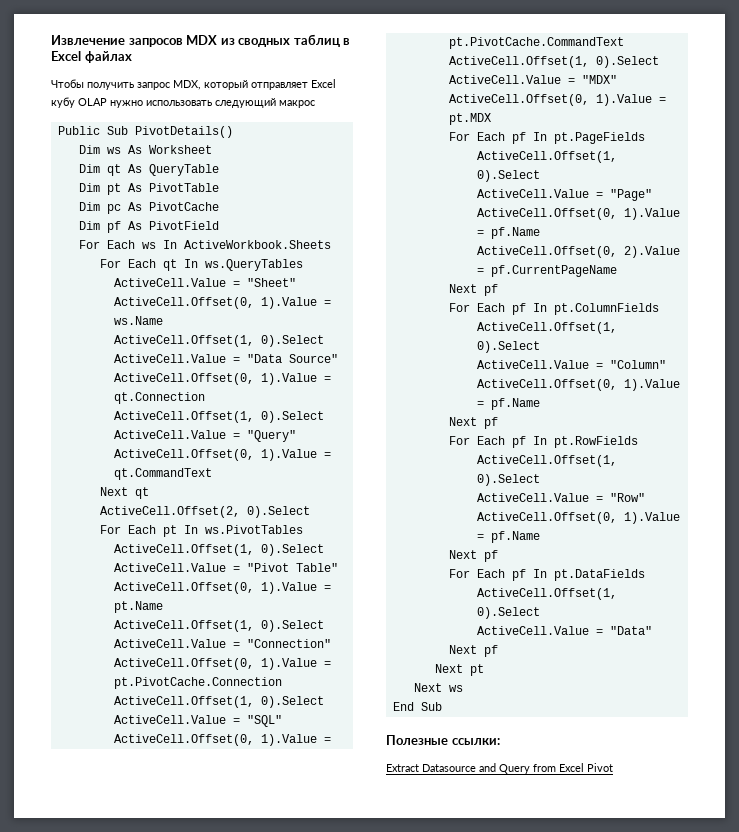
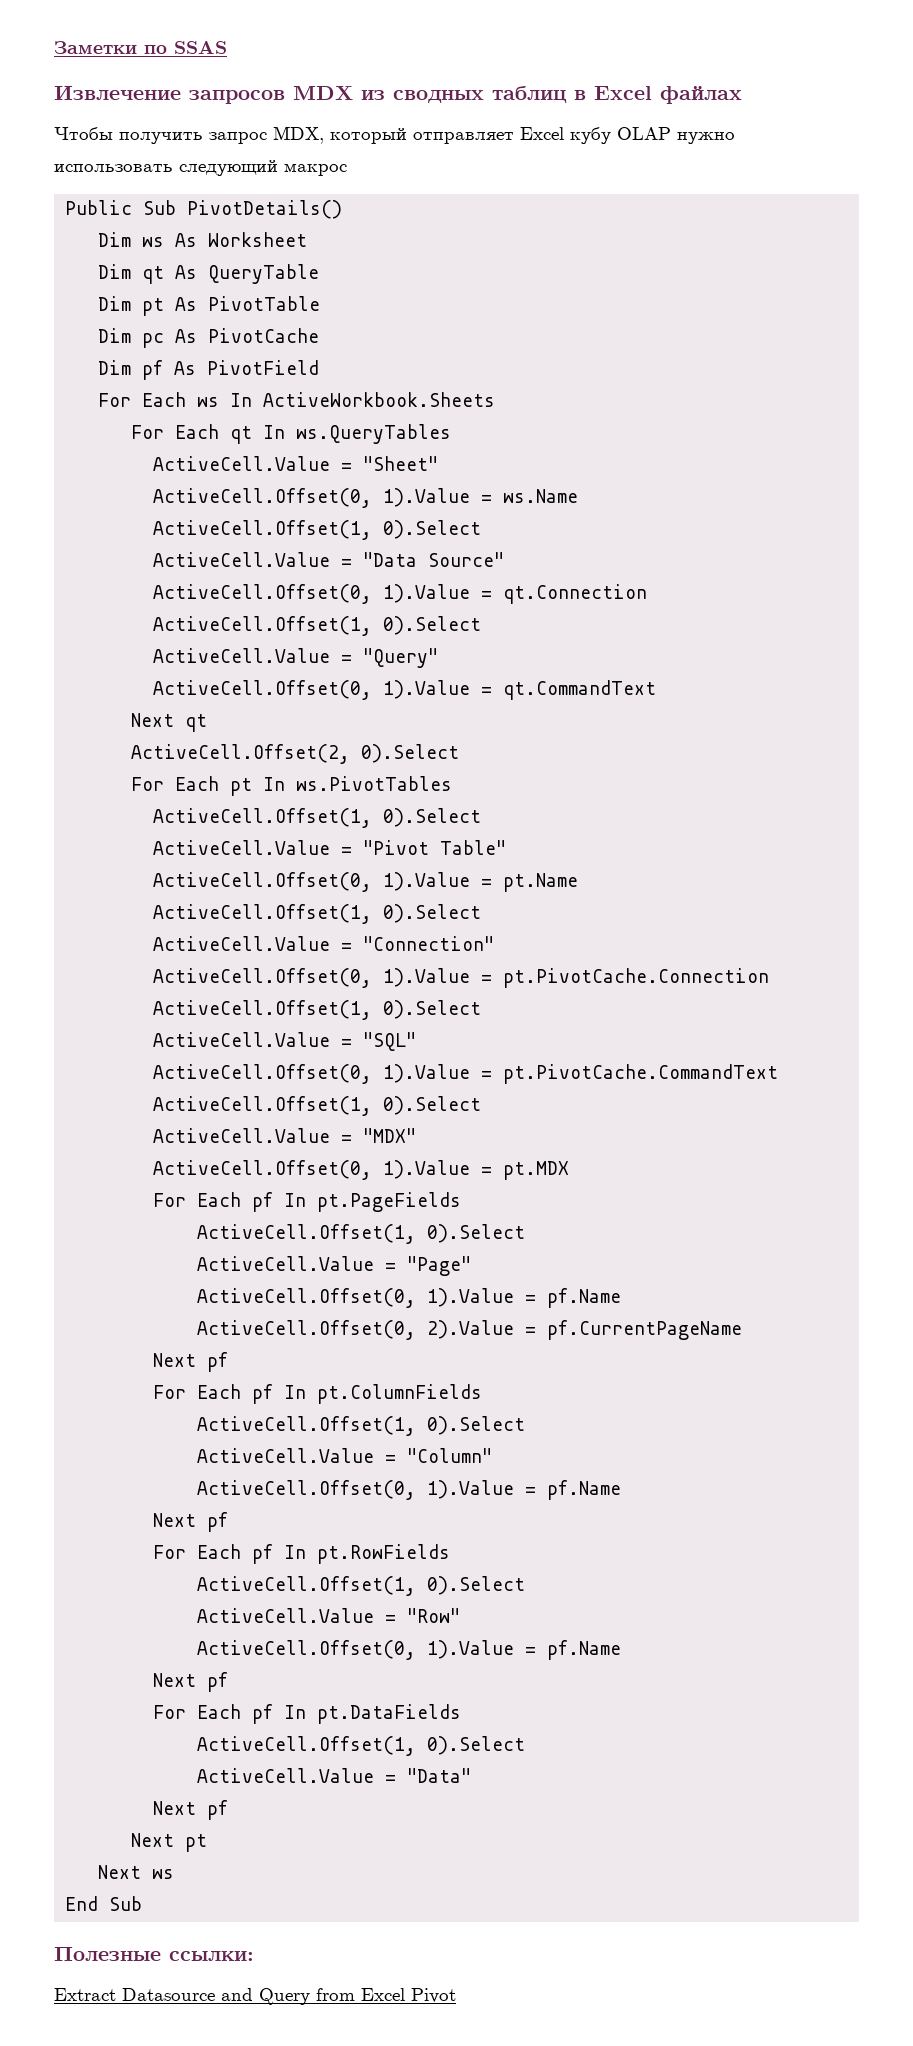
+ Заметки по SSAS

